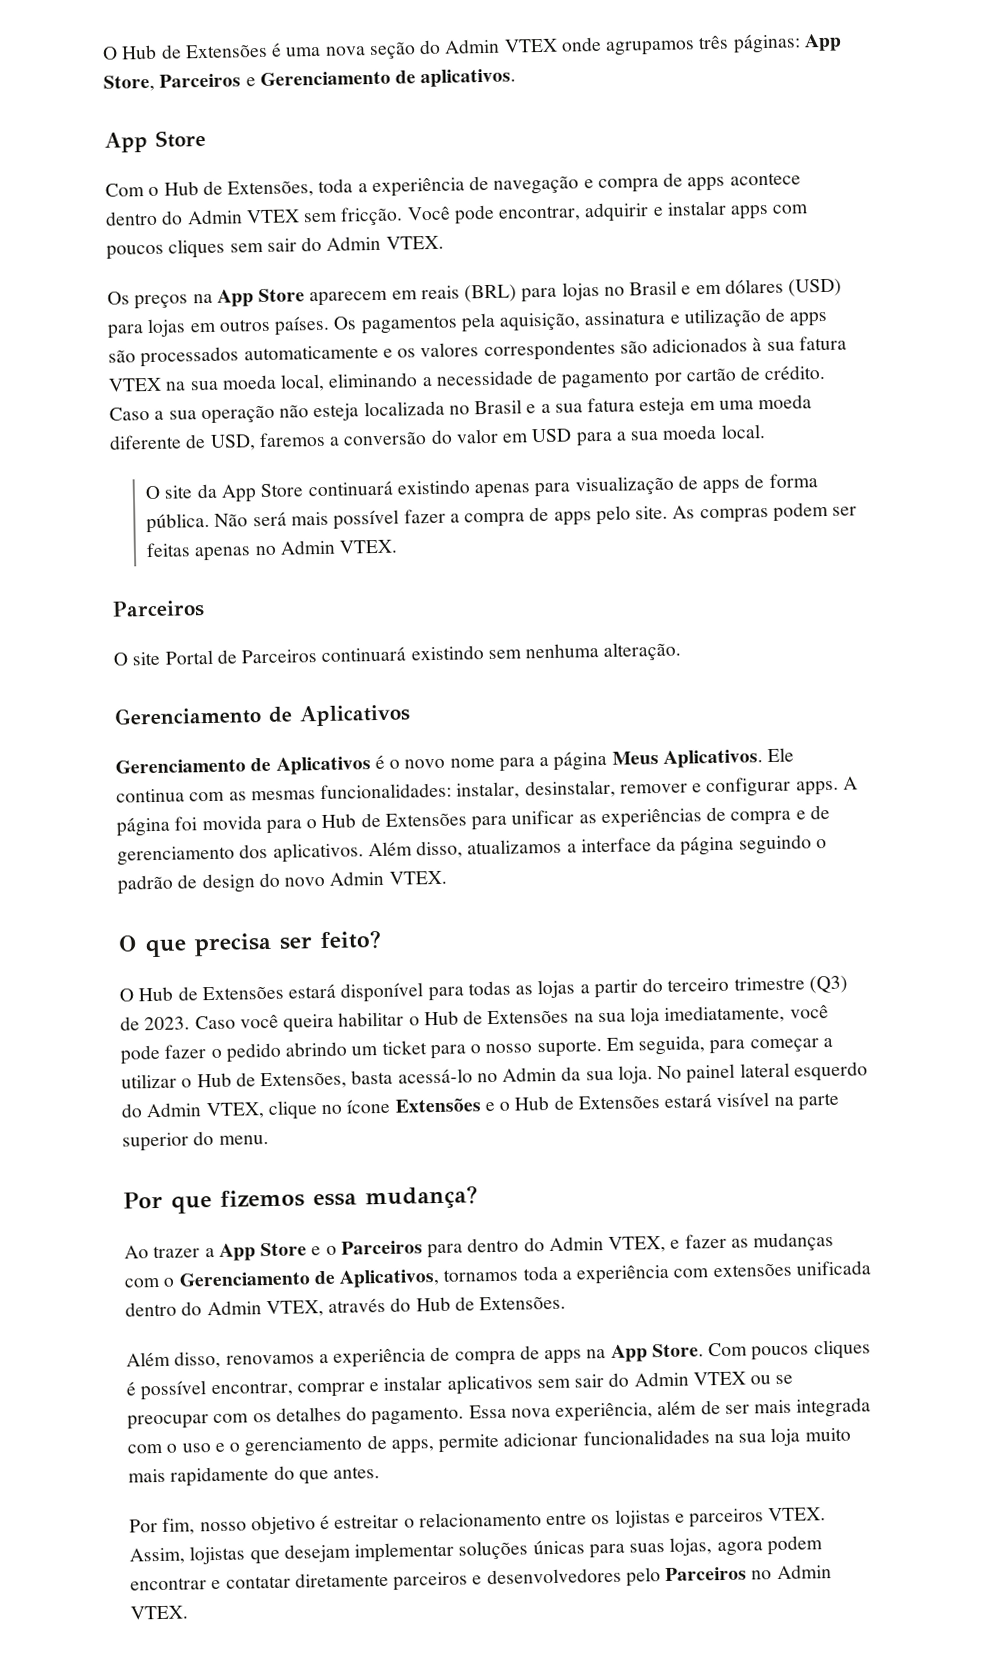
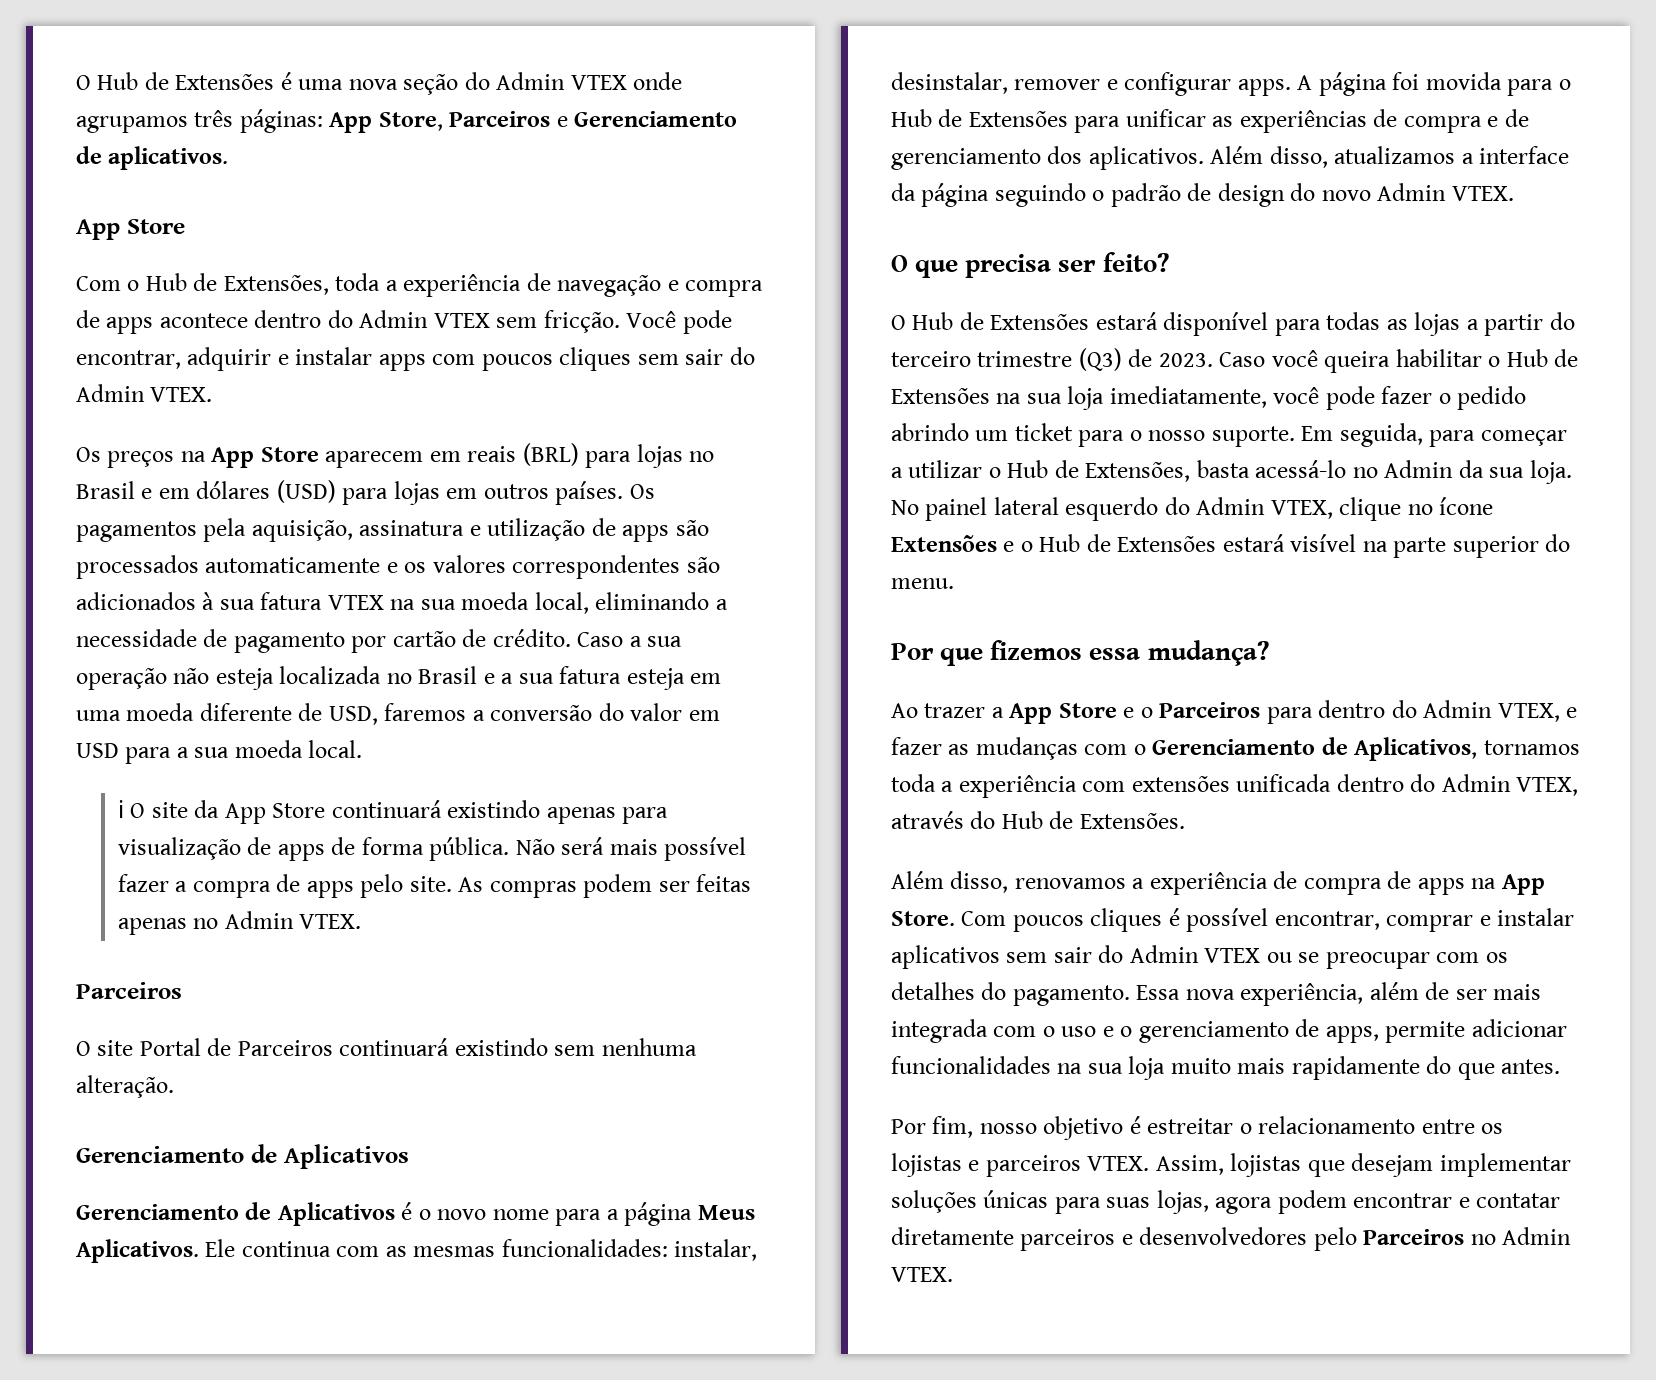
- O site da App Store continuará existindo apenas para visualização de apps de forma pública.
+ ℹ O site da App Store continuará existindo apenas para visualização de apps de forma pública.

